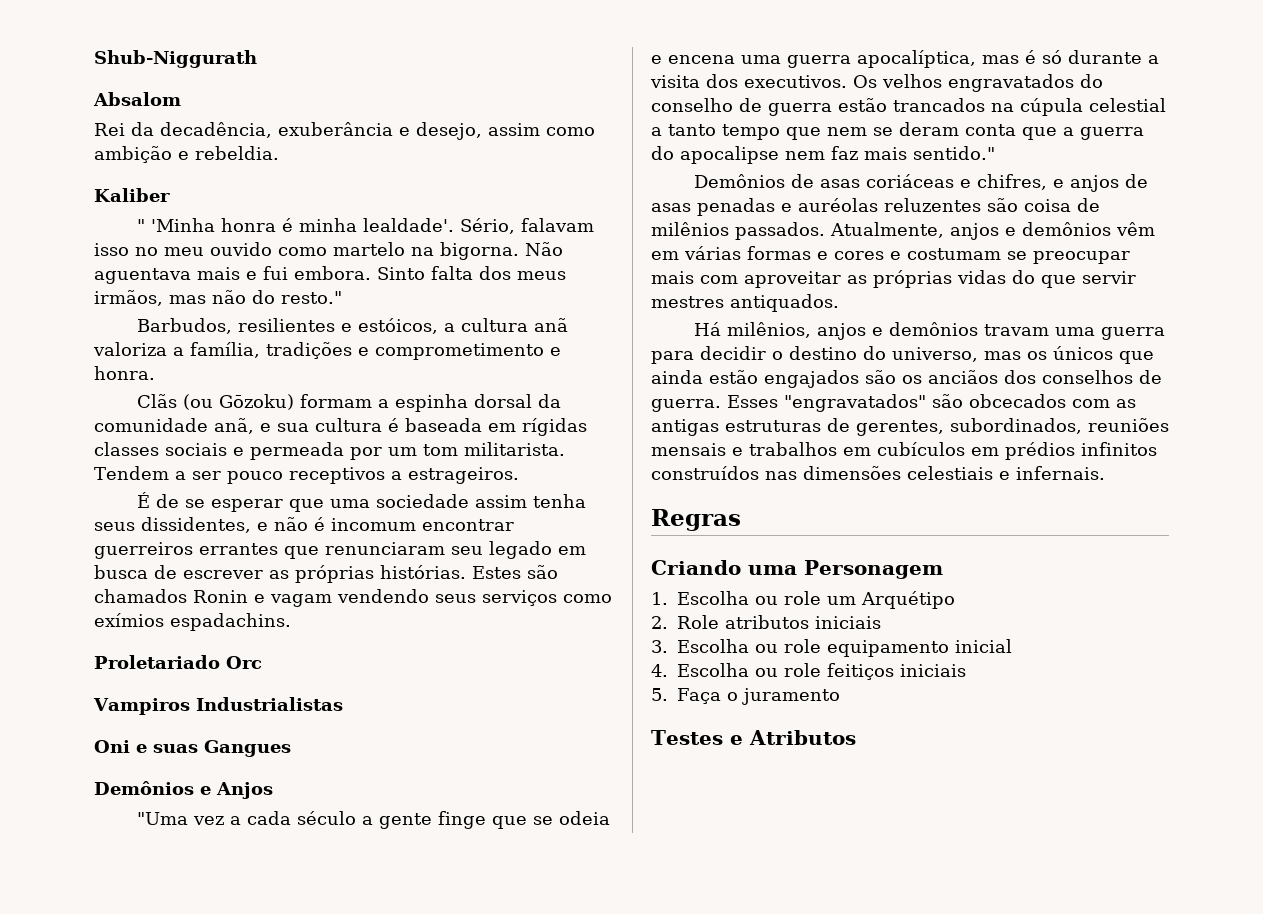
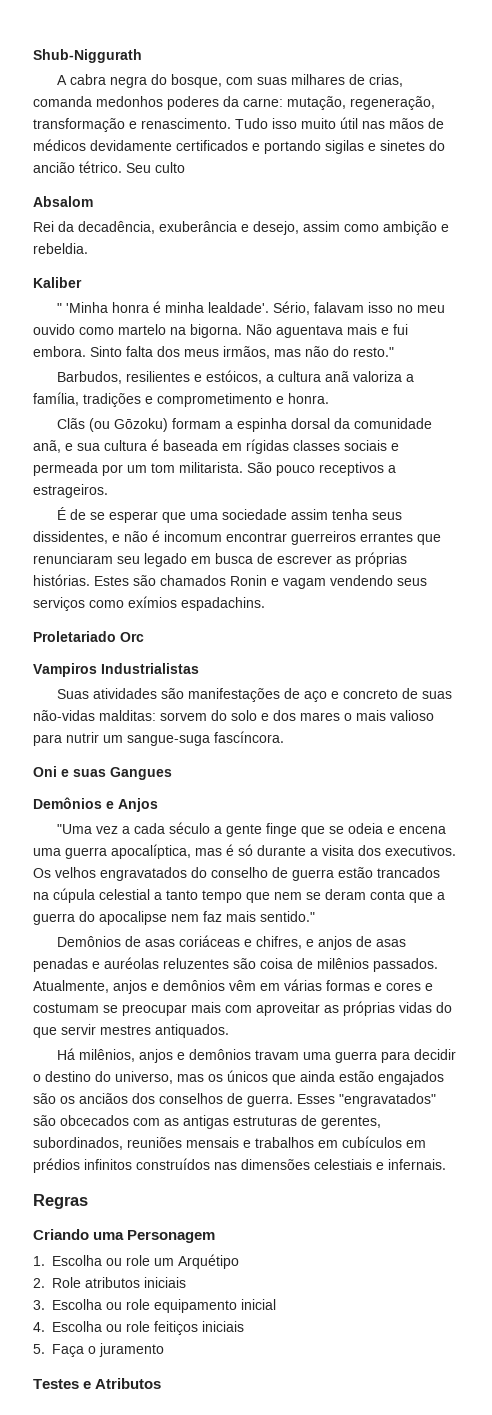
+ A cabra negra do bosque, com suas milhares de crias, comanda medonhos poderes da carne: mutação, regeneração, transformação e renascimento. Tudo isso muito útil nas mãos de médicos devidamente certificados e portando sigilas e sinetes do ancião tétrico. Seu culto
- Tendem a ser pouco receptivos a estrageiros.
+ São pouco receptivos a estrageiros.
+ Suas atividades são manifestações de aço e concreto de suas não-vidas malditas: sorvem do solo e dos mares o mais valioso para nutrir um sangue-suga fascíncora.

